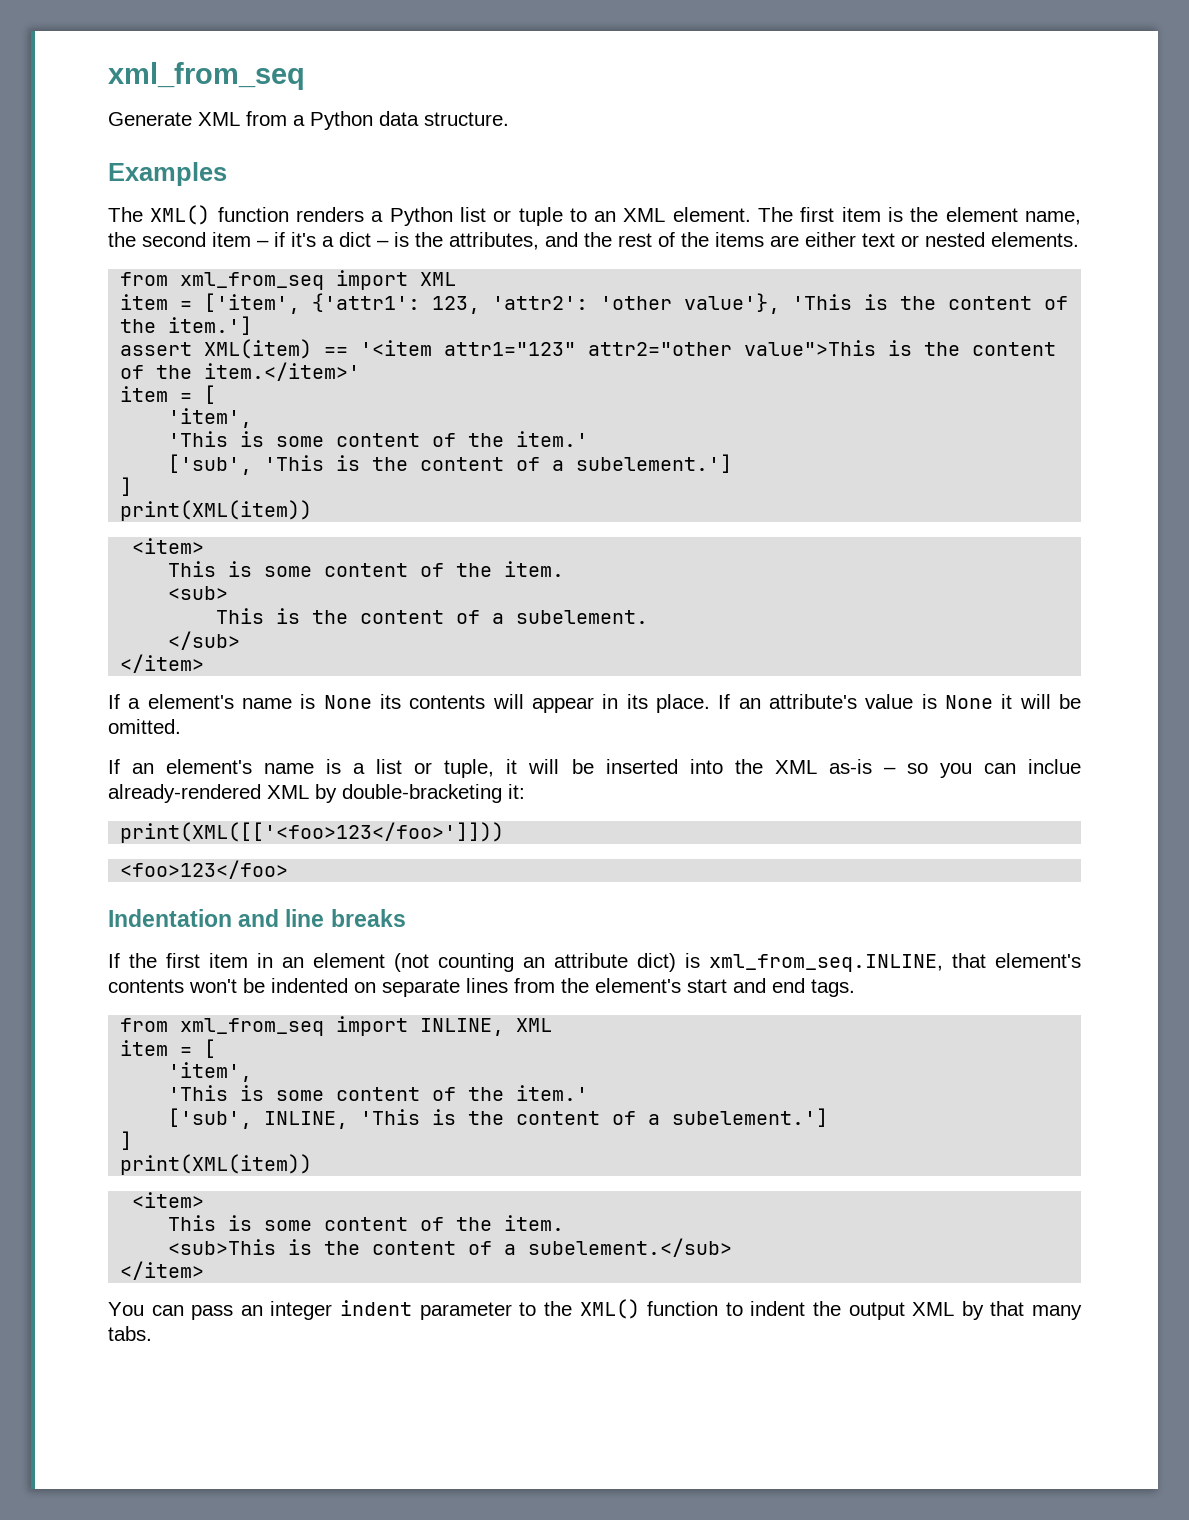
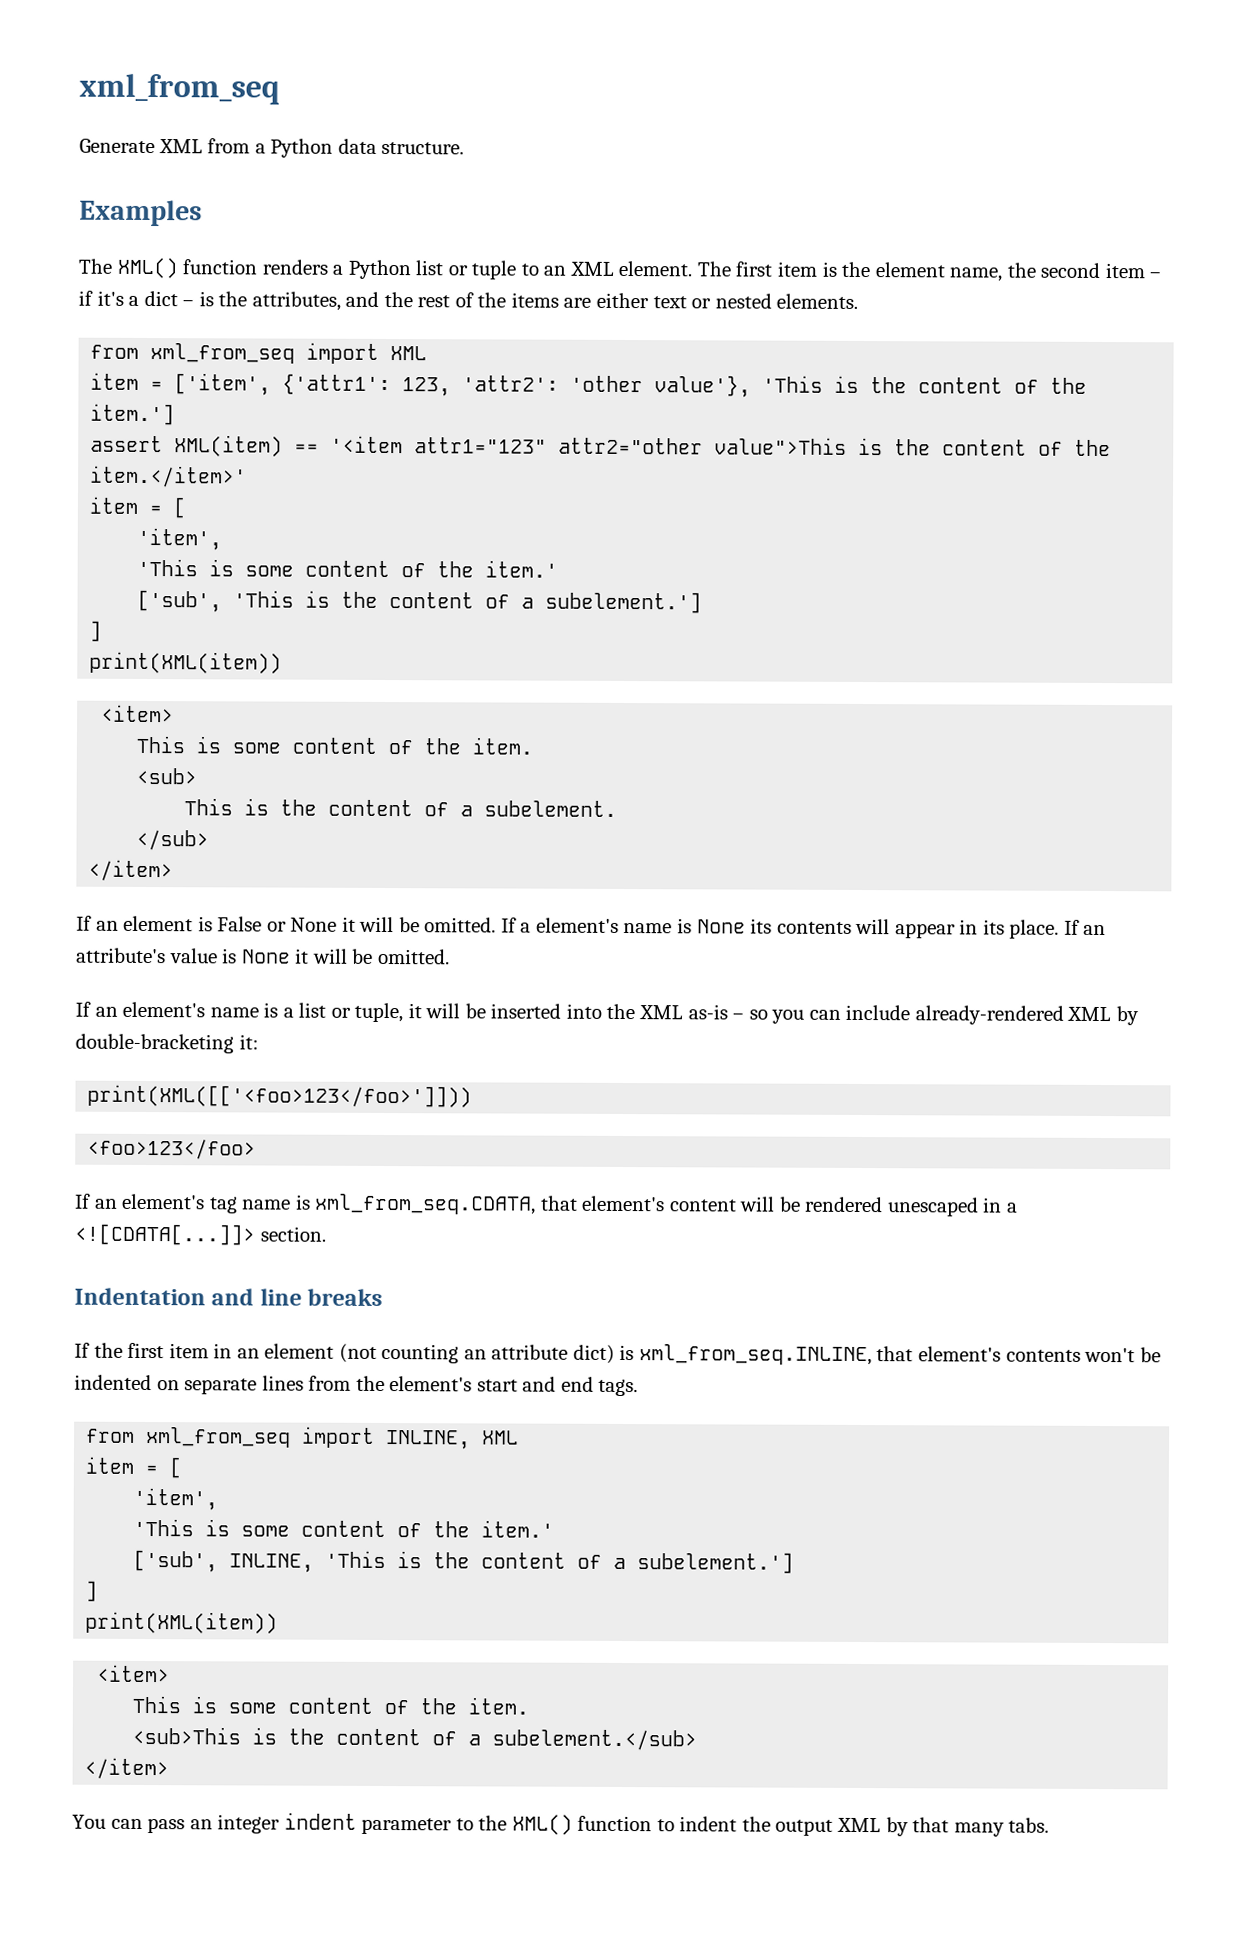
- If a element's name is None its contents will appear in its place.
+ If an element is False or None it will be omitted. If a element's name is None its contents will appear in its place.
- If an element's name is a list or tuple, it will be inserted into the XML as-is – so you can inclue already-rendered XML by double-bracketing it:
+ If an element's name is a list or tuple, it will be inserted into the XML as-is – so you can include already-rendered XML by double-bracketing it:
+ If an element's tag name is xml_from_seq.CDATA, that element's content will be rendered unescaped in a <![CDATA[...]]> section.

